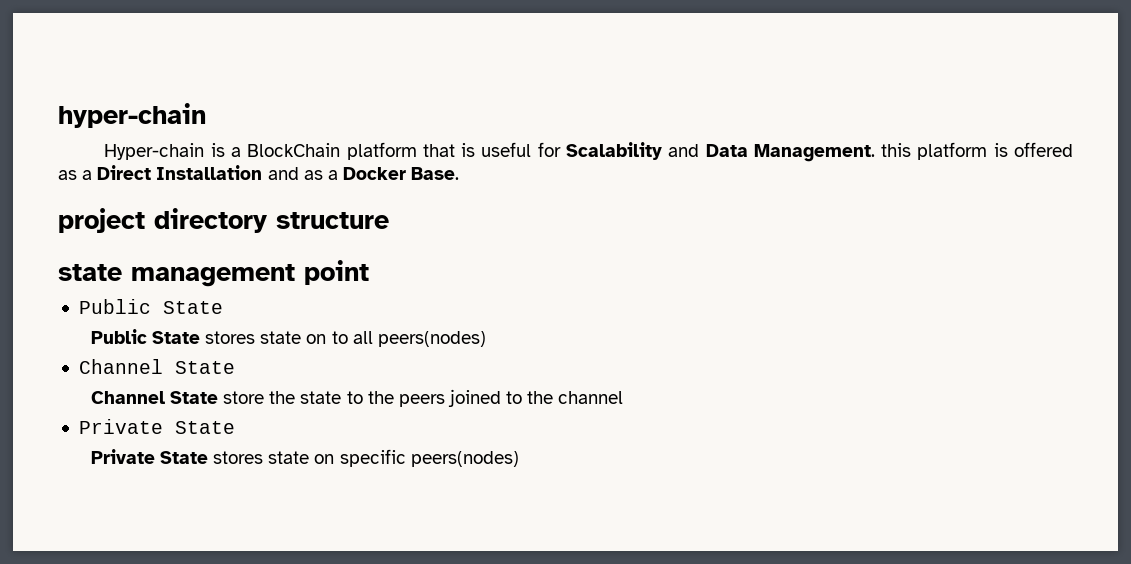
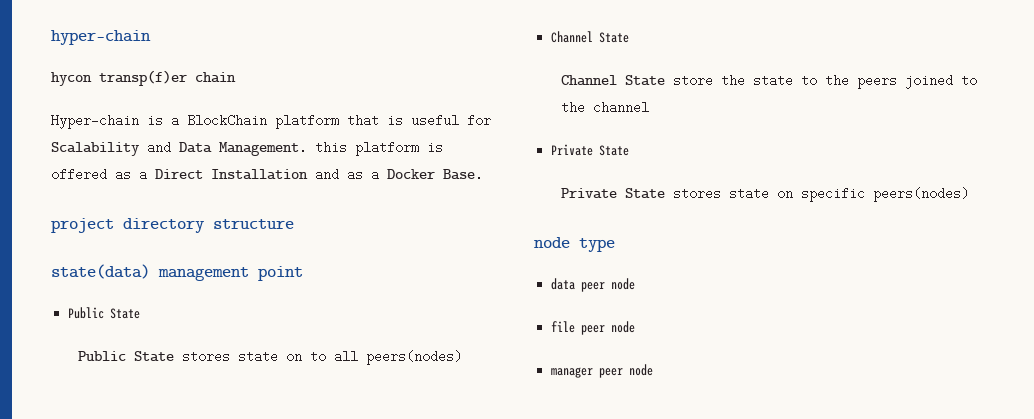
+ hycon transp(f)er chain
- state management point
+ state(data) management point
+ node type
+ data peer node
+ file peer node
+ manager peer node

